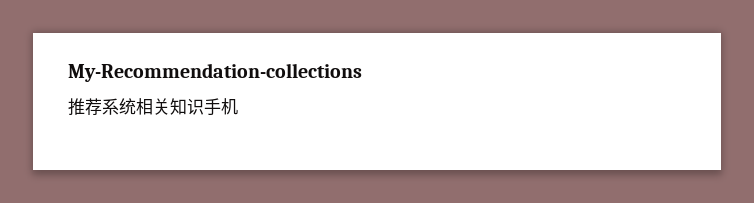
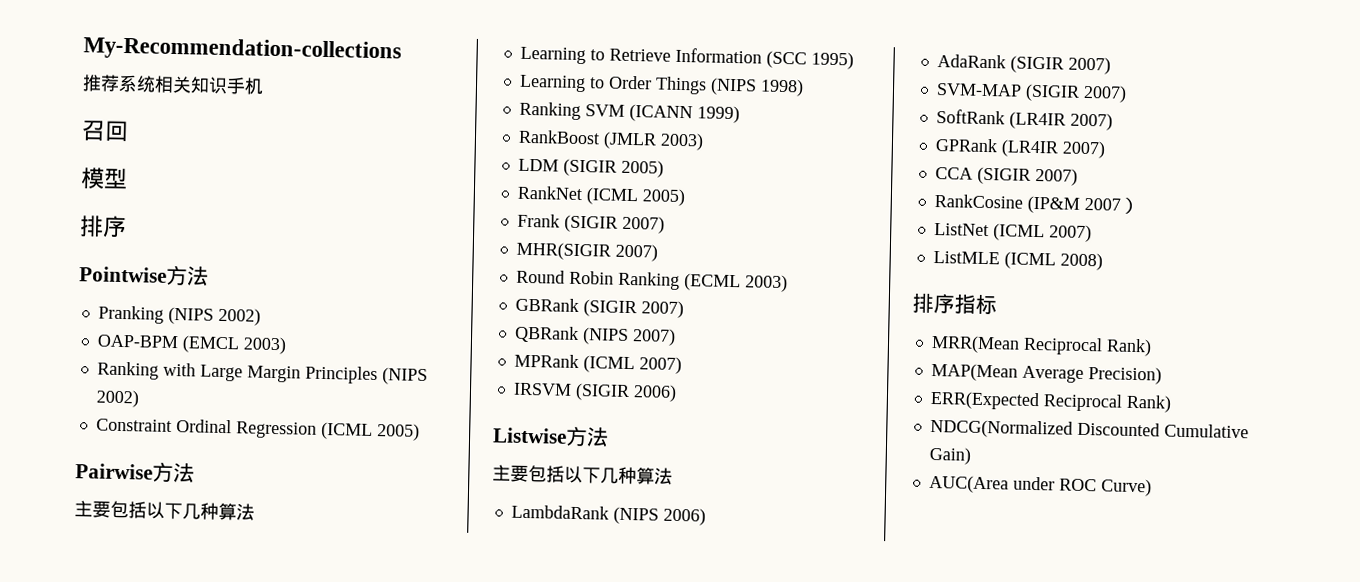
+ 召回
+ 模型
+ 排序
+ Pointwise方法
+ Pranking (NIPS 2002)
+ OAP-BPM (EMCL 2003)
+ Ranking with Large Margin Principles (NIPS 2002)
+ Constraint Ordinal Regression (ICML 2005)
+ Pairwise方法
+ 主要包括以下几种算法
+ Learning to Retrieve Information (SCC 1995)
+ Learning to Order Things (NIPS 1998)
+ Ranking SVM (ICANN 1999)
+ RankBoost (JMLR 2003)
+ LDM (SIGIR 2005)
+ RankNet (ICML 2005)
+ Frank (SIGIR 2007)
+ MHR(SIGIR 2007)
+ Round Robin Ranking (ECML 2003)
+ GBRank (SIGIR 2007)
+ QBRank (NIPS 2007)
+ MPRank (ICML 2007)
+ IRSVM (SIGIR 2006)
+ Listwise方法
+ 主要包括以下几种算法
+ LambdaRank (NIPS 2006)
+ AdaRank (SIGIR 2007)
+ SVM-MAP (SIGIR 2007)
+ SoftRank (LR4IR 2007)
+ GPRank (LR4IR 2007)
+ CCA (SIGIR 2007)
+ RankCosine (IP&M 2007）
+ ListNet (ICML 2007)
+ ListMLE (ICML 2008)
+ 排序指标
+ MRR(Mean Reciprocal Rank)
+ MAP(Mean Average Precision)
+ ERR(Expected Reciprocal Rank)
+ NDCG(Normalized Discounted Cumulative Gain)
+ AUC(Area under ROC Curve)

